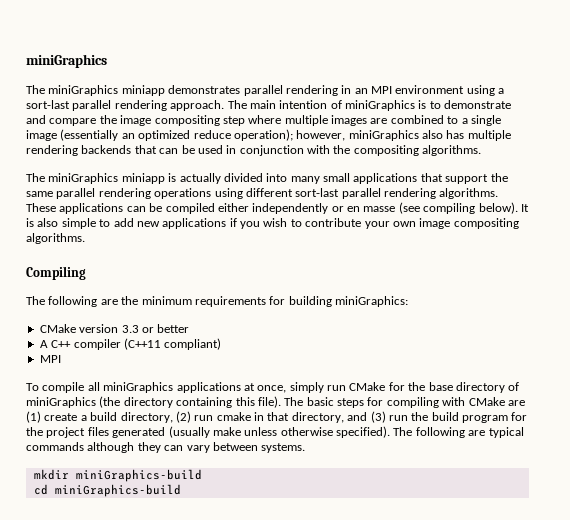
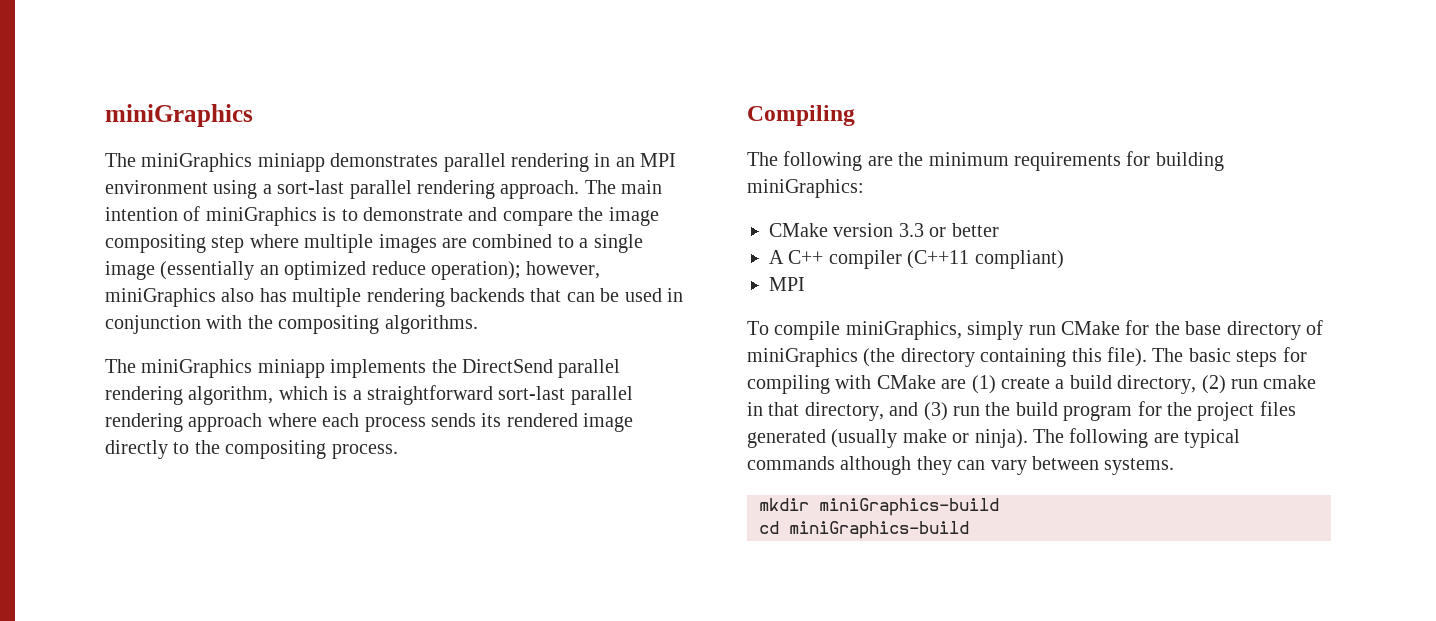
- The miniGraphics miniapp is actually divided into many small applications that support the same parallel rendering operations using different sort-last parallel rendering algorithms. These applications can be compiled either independently or en masse (see compiling below). It is also simple to add new applications if you wish to contribute your own image compositing algorithms.
+ The miniGraphics miniapp implements the DirectSend parallel rendering algorithm, which is a straightforward sort-last parallel rendering approach where each process sends its rendered image directly to the compositing process.
- To compile all miniGraphics applications at once, simply run CMake for the base directory of miniGraphics (the directory containing this file).
+ To compile miniGraphics, simply run CMake for the base directory of miniGraphics (the directory containing this file).
- The basic steps for compiling with CMake are (1) create a build directory, (2) run cmake in that directory, and (3) run the build program for the project files generated (usually make unless otherwise specified).
+ The basic steps for compiling with CMake are (1) create a build directory, (2) run cmake in that directory, and (3) run the build program for the project files generated (usually make or ninja).

